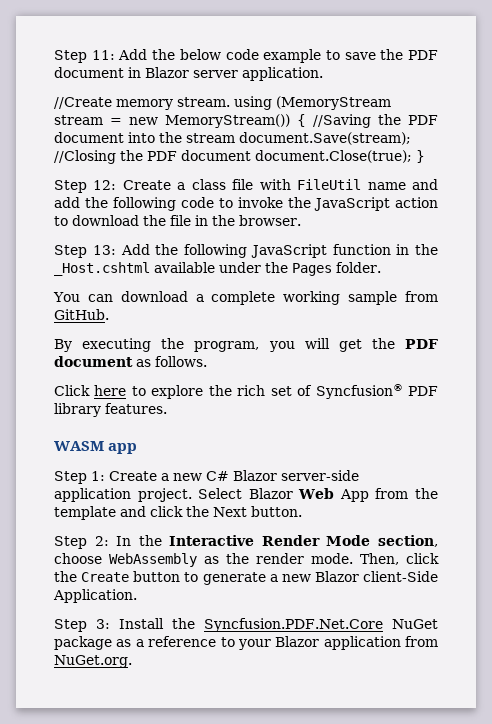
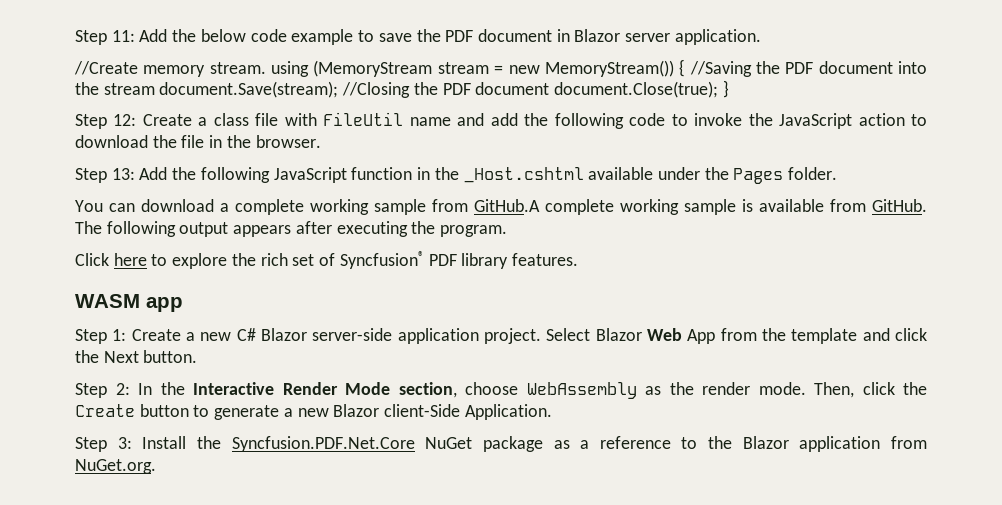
- You can download a complete working sample from GitHub.
- By executing the program, you will get the PDF document as follows.
+ You can download a complete working sample from GitHub.A complete working sample is available from GitHub. The following output appears after executing the program.
- Step 3: Install the Syncfusion.PDF.Net.Core NuGet package as a reference to your Blazor application from NuGet.org.
+ Step 3: Install the Syncfusion.PDF.Net.Core NuGet package as a reference to the Blazor application from NuGet.org.

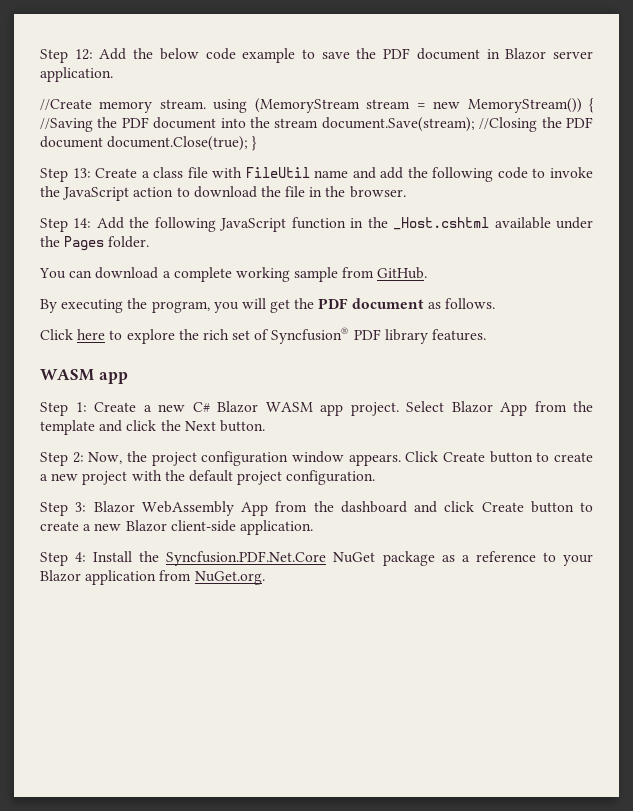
- Step 11: Add the below code example to save the PDF document in Blazor server application.
+ Step 12: Add the below code example to save the PDF document in Blazor server application.
- Step 12: Create a class file with FileUtil name and add the following code to invoke the JavaScript action to download the file in the browser.
+ Step 13: Create a class file with FileUtil name and add the following code to invoke the JavaScript action to download the file in the browser.
- Step 13: Add the following JavaScript function in the _Host.cshtml available under the Pages folder.
+ Step 14: Add the following JavaScript function in the _Host.cshtml available under the Pages folder.
- You can download a complete working sample from GitHub.A complete working sample is available from GitHub. The following output appears after executing the program.
+ You can download a complete working sample from GitHub.
+ By executing the program, you will get the PDF document as follows.
- Step 1: Create a new C# Blazor server-side application project.
+ Step 1: Create a new C# Blazor WASM app project.
- Select Blazor Web App from the template and click the Next button.
+ Select Blazor App from the template and click the Next button.
- Step 2: In the Interactive Render Mode section, choose WebAssembly as the render mode. Then, click the Create button to generate a new Blazor client-Side Application.
- Step 3: Install the Syncfusion.PDF.Net.Core NuGet package as a reference to the Blazor application from NuGet.org.
+ Step 2: Now, the project configuration window appears. Click Create button to create a new project with the default project configuration.
+ Step 3: Blazor WebAssembly App from the dashboard and click Create button to create a new Blazor client-side application.
+ Step 4: Install the Syncfusion.PDF.Net.Core NuGet package as a reference to your Blazor application from NuGet.org.

